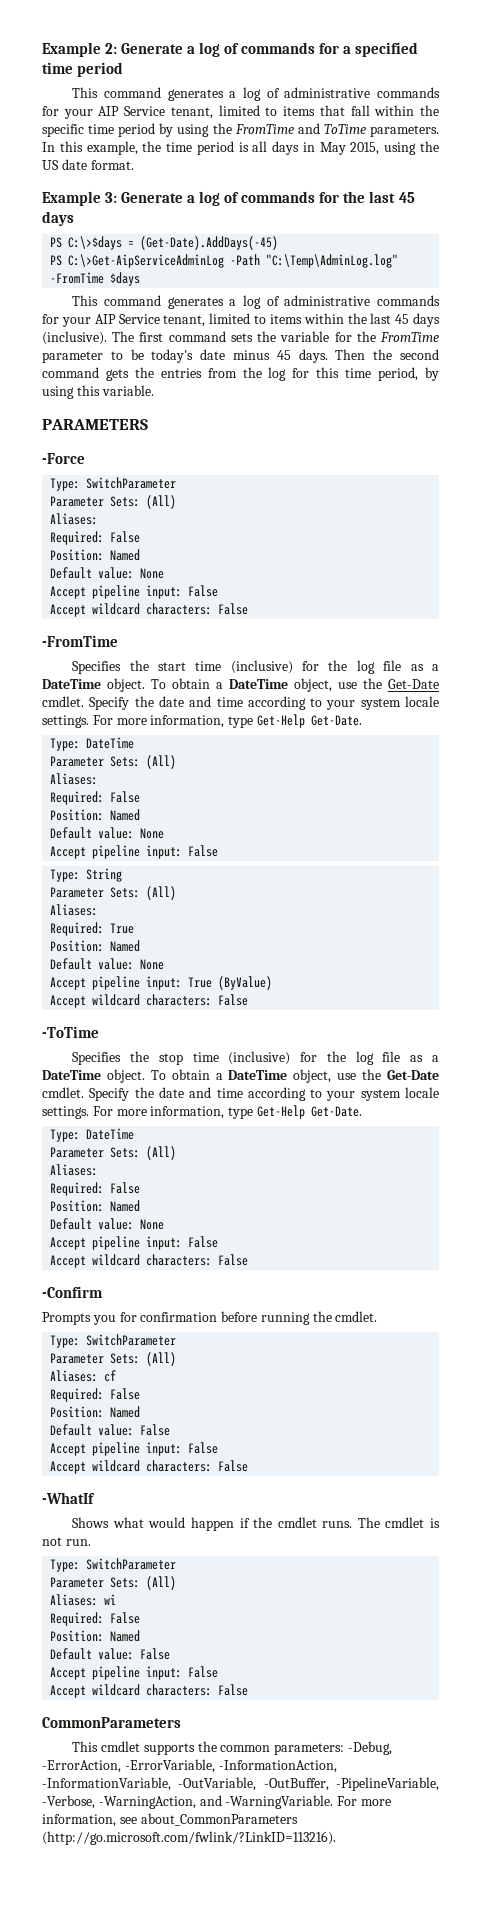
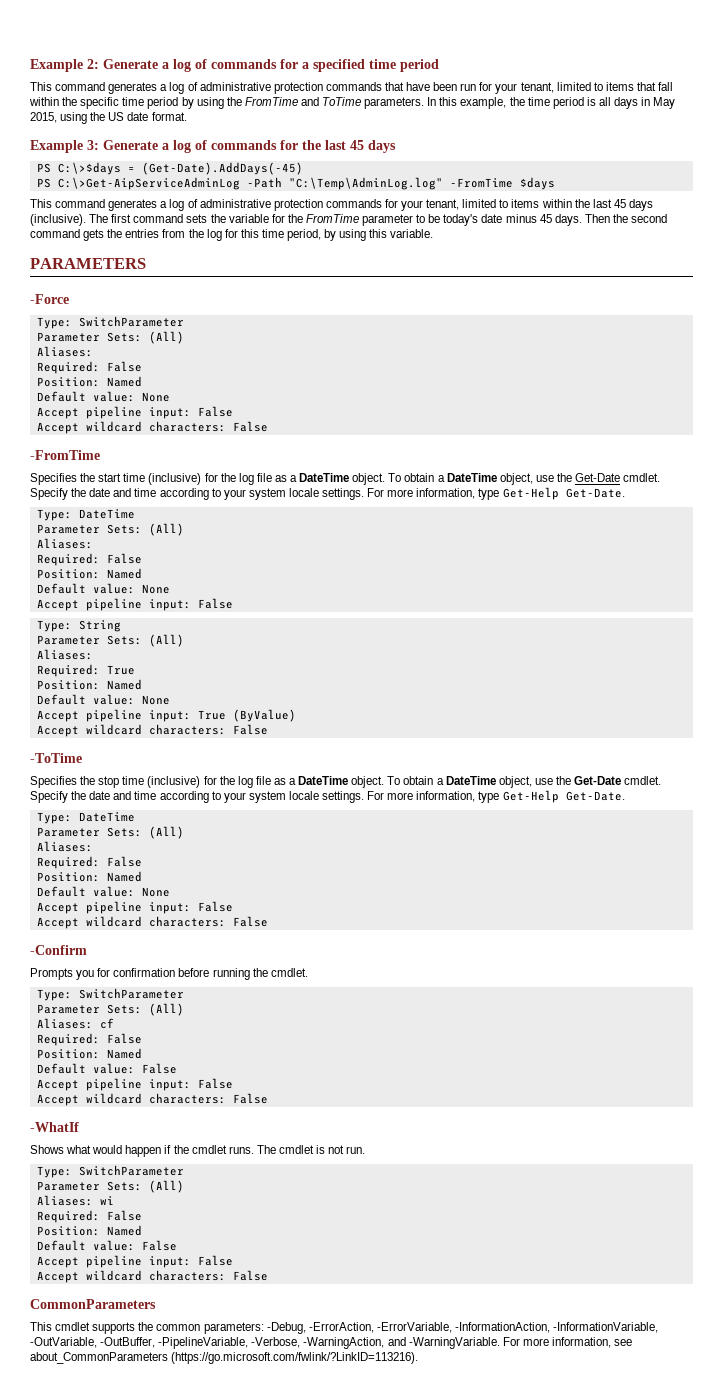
- This command generates a log of administrative commands for your AIP Service tenant, limited to items that fall within the specific time period by using the FromTime and ToTime parameters.
+ This command generates a log of administrative protection commands that have been run for your tenant, limited to items that fall within the specific time period by using the FromTime and ToTime parameters.
- This command generates a log of administrative commands for your AIP Service tenant, limited to items within the last 45 days (inclusive).
+ This command generates a log of administrative protection commands for your tenant, limited to items within the last 45 days (inclusive).
- For more information, see about_CommonParameters (http://go.microsoft.com/fwlink/?LinkID=113216).
+ For more information, see about_CommonParameters (https://go.microsoft.com/fwlink/?LinkID=113216).

